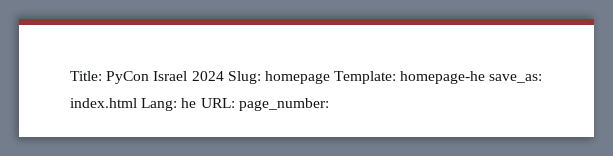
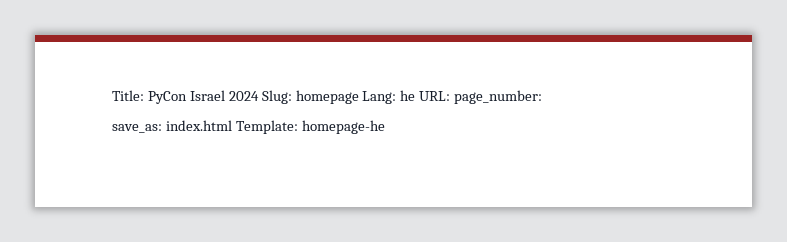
- Title: PyCon Israel 2024 Slug: homepage Template: homepage-he save_as: index.html Lang: he URL: page_number:
+ Title: PyCon Israel 2024 Slug: homepage Lang: he URL: page_number:
+ save_as: index.html Template: homepage-he

